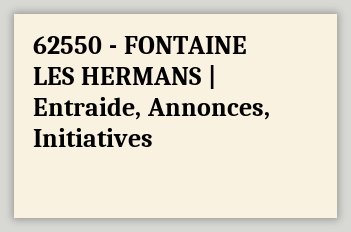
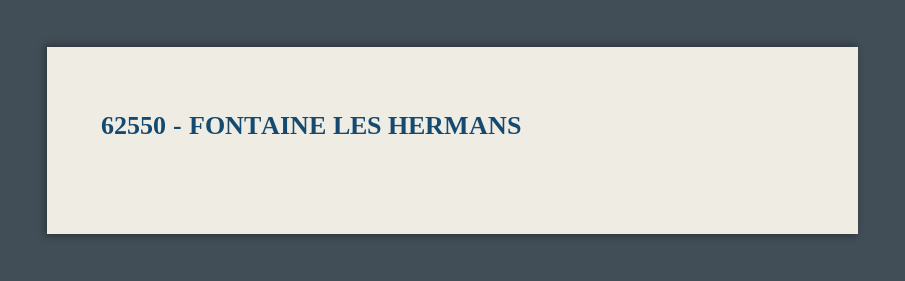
- 62550 - FONTAINE LES HERMANS | Entraide, Annonces, Initiatives
+ 62550 - FONTAINE LES HERMANS

